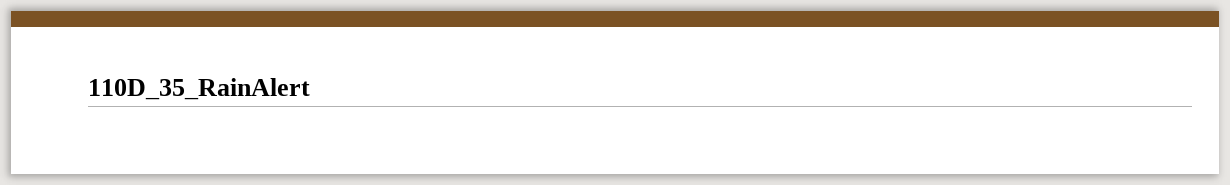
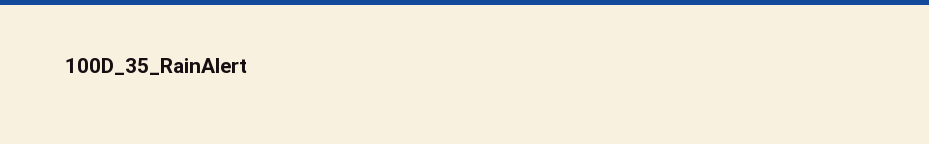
- 110D_35_RainAlert
+ 100D_35_RainAlert

